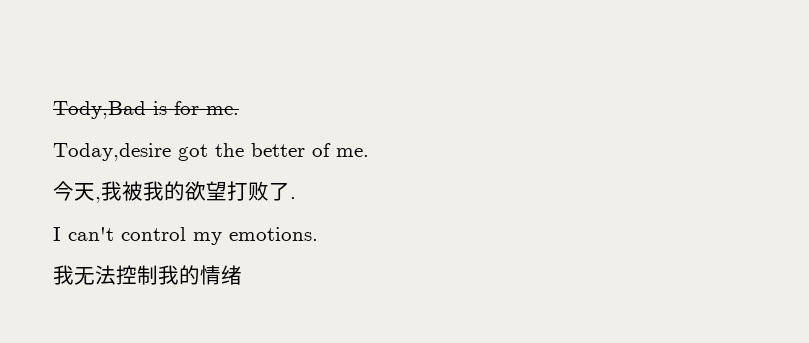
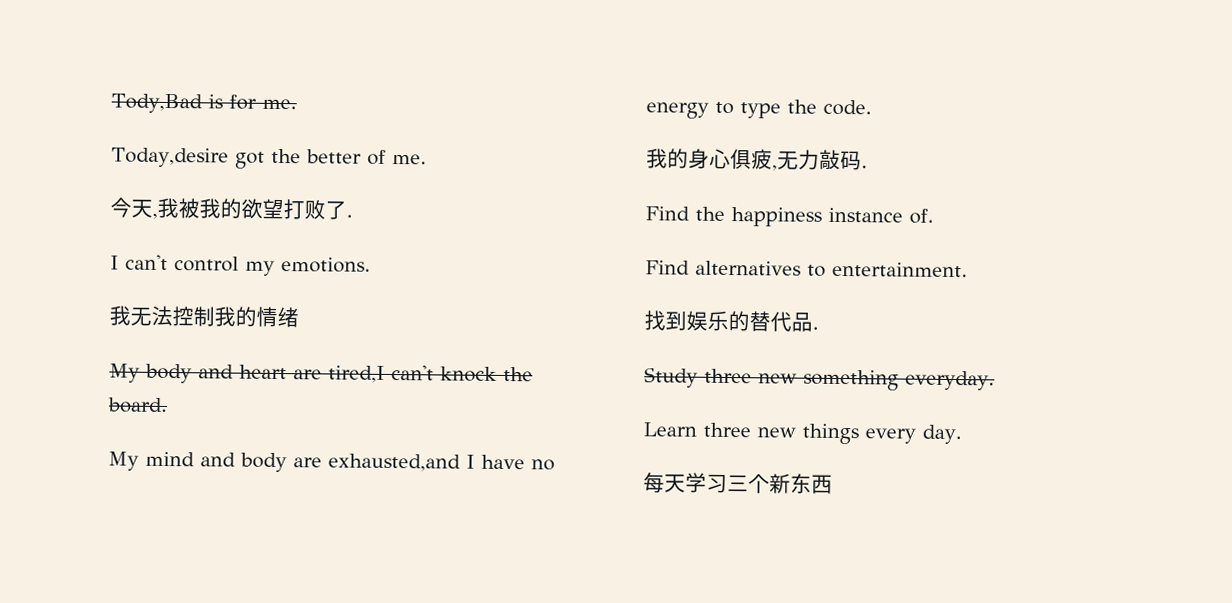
+ My body and heart are tired,I can't knock the board.
+ My mind and body are exhausted,and I have no energy to type the code.
+ 我的身心俱疲,无力敲码.
+ Find the happiness instance of.
+ Find alternatives to entertainment.
+ 找到娱乐的替代品.
+ Study three new something everyday.
+ Learn three new things every day.
+ 每天学习三个新东西

